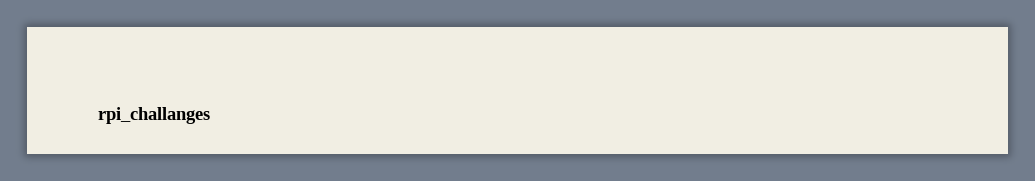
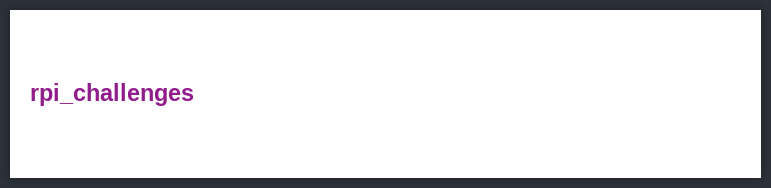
- rpi_challanges
+ rpi_challenges

